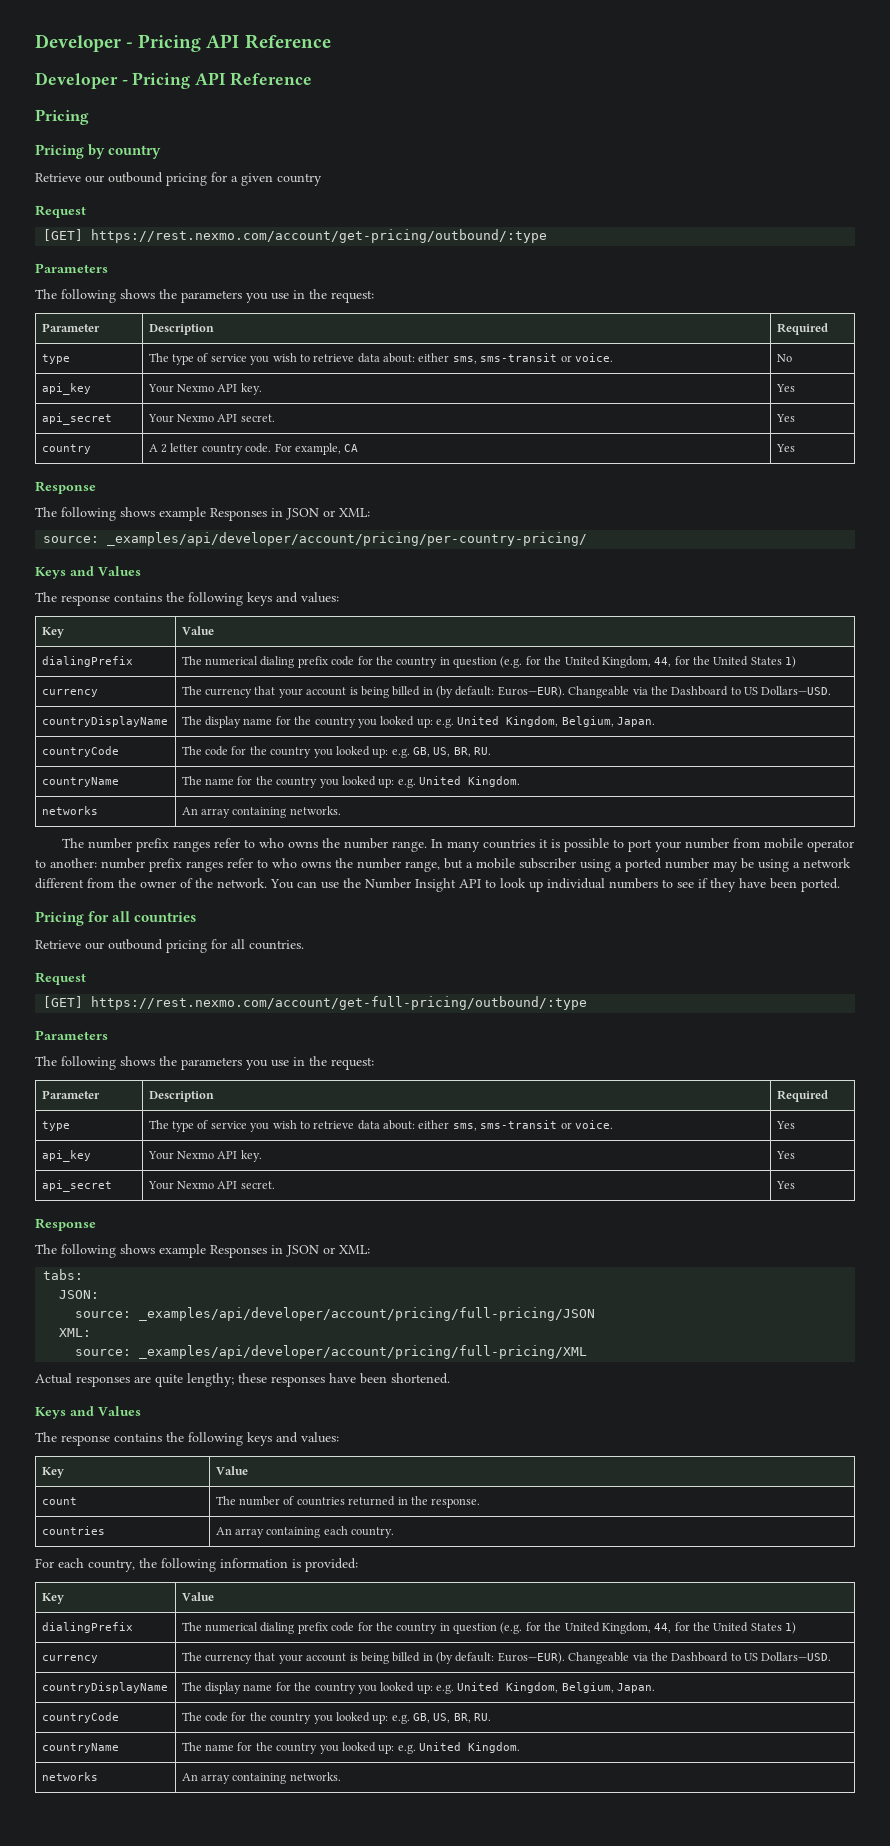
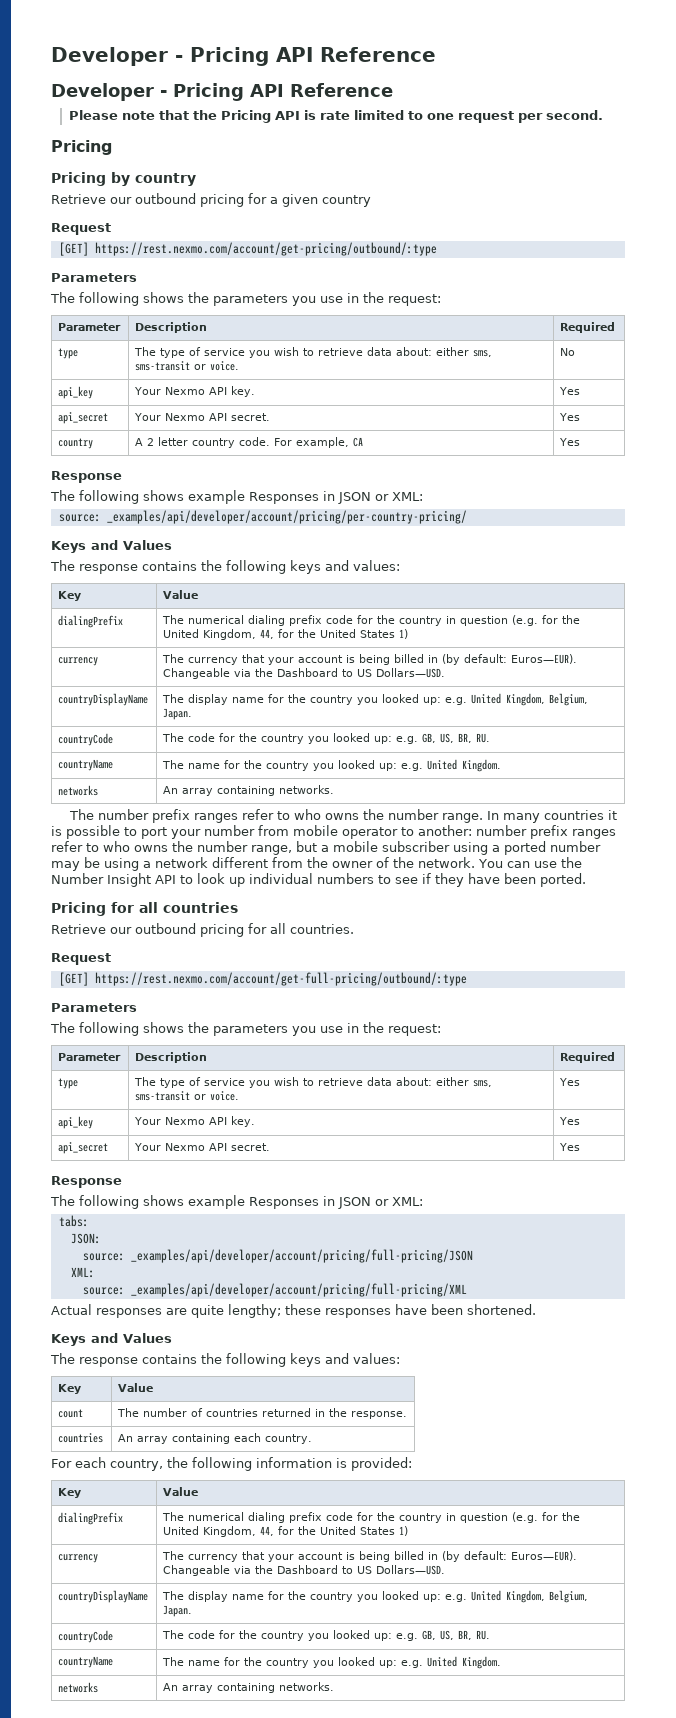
+ Please note that the Pricing API is rate limited to one request per second.

